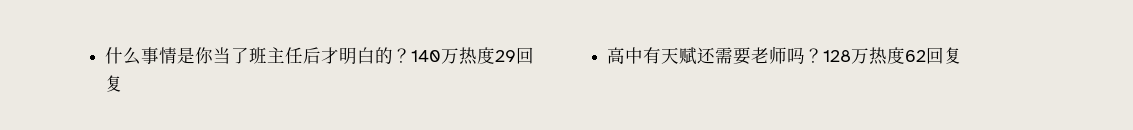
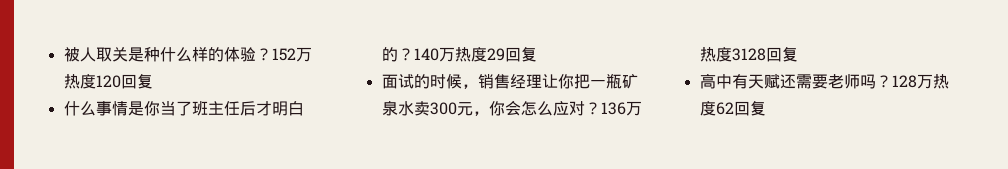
+ 被人取关是种什么样的体验？152万热度120回复
+ 面试的时候，销售经理让你把一瓶矿泉水卖300元，你会怎么应对？136万热度3128回复

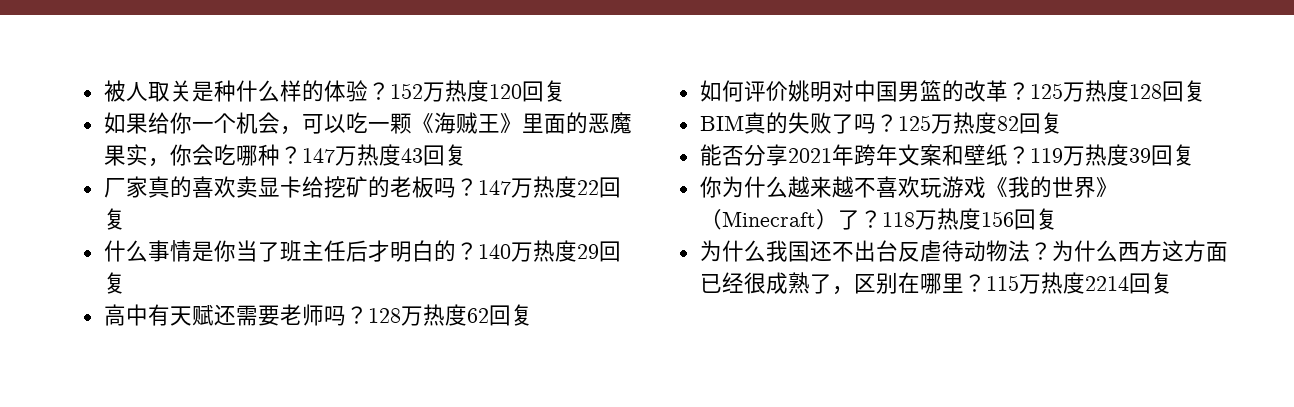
+ 如果给你一个机会，可以吃一颗《海贼王》里面的恶魔果实，你会吃哪种？147万热度43回复
+ 厂家真的喜欢卖显卡给挖矿的老板吗？147万热度22回复
- 面试的时候，销售经理让你把一瓶矿泉水卖300元，你会怎么应对？136万热度3128回复
+ 如何评价姚明对中国男篮的改革？125万热度128回复
+ BIM真的失败了吗？125万热度82回复
+ 能否分享2021年跨年文案和壁纸？119万热度39回复
+ 你为什么越来越不喜欢玩游戏《我的世界》（Minecraft）了？118万热度156回复
+ 为什么我国还不出台反虐待动物法？为什么西方这方面已经很成熟了，区别在哪里？115万热度2214回复

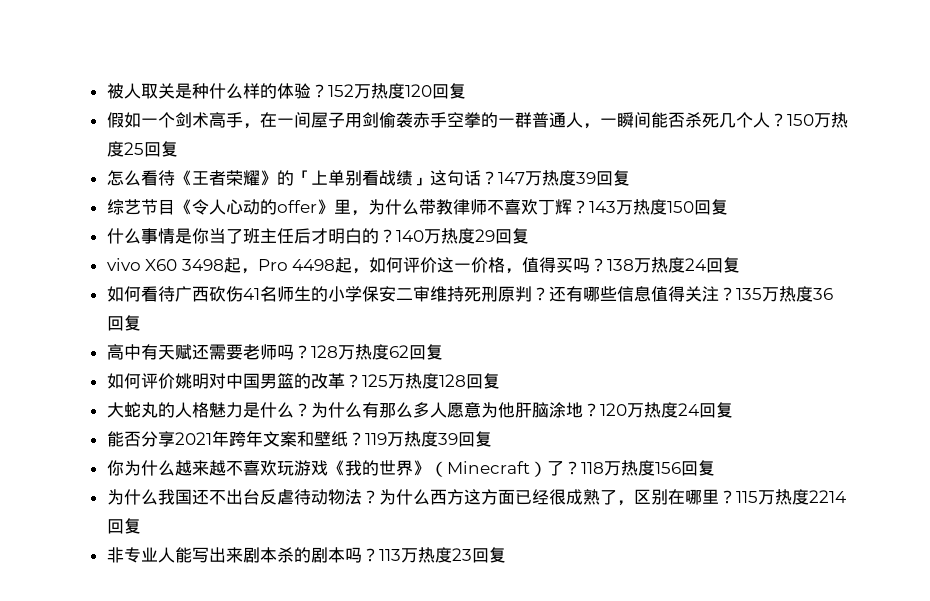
- 如果给你一个机会，可以吃一颗《海贼王》里面的恶魔果实，你会吃哪种？147万热度43回复
- 厂家真的喜欢卖显卡给挖矿的老板吗？147万热度22回复
+ 假如一个剑术高手，在一间屋子用剑偷袭赤手空拳的一群普通人，一瞬间能否杀死几个人？150万热度25回复
+ 怎么看待《王者荣耀》的「上单别看战绩」这句话？147万热度39回复
+ 综艺节目《令人心动的offer》里，为什么带教律师不喜欢丁辉？143万热度150回复
+ vivo X60 3498起，Pro 4498起，如何评价这一价格，值得买吗？138万热度24回复
+ 如何看待广西砍伤41名师生的小学保安二审维持死刑原判？还有哪些信息值得关注？135万热度36回复
- BIM真的失败了吗？125万热度82回复
+ 大蛇丸的人格魅力是什么？为什么有那么多人愿意为他肝脑涂地？120万热度24回复
+ 非专业人能写出来剧本杀的剧本吗？113万热度23回复

